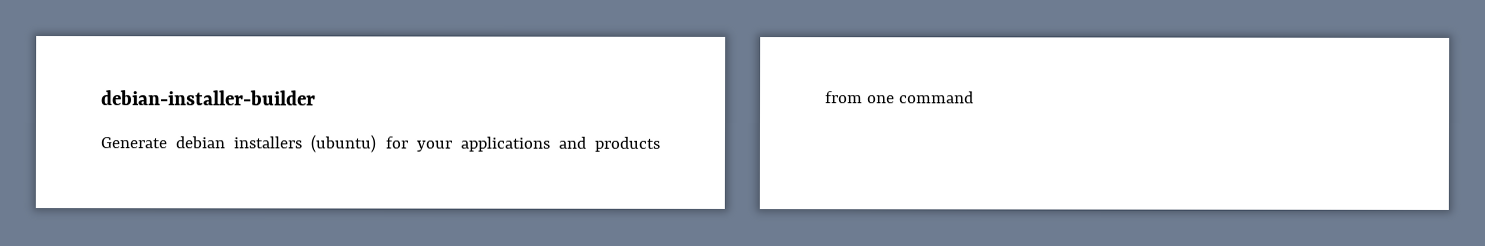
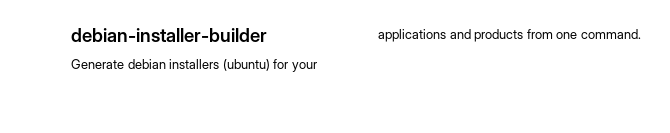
- Generate debian installers (ubuntu) for your applications and products from one command
+ Generate debian installers (ubuntu) for your applications and products from one command.

